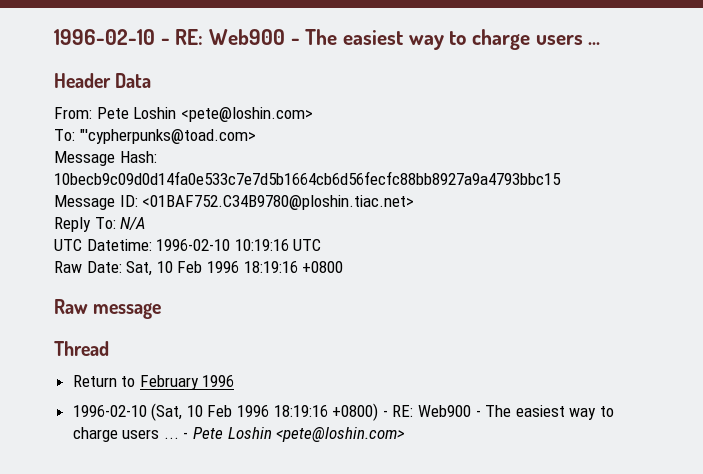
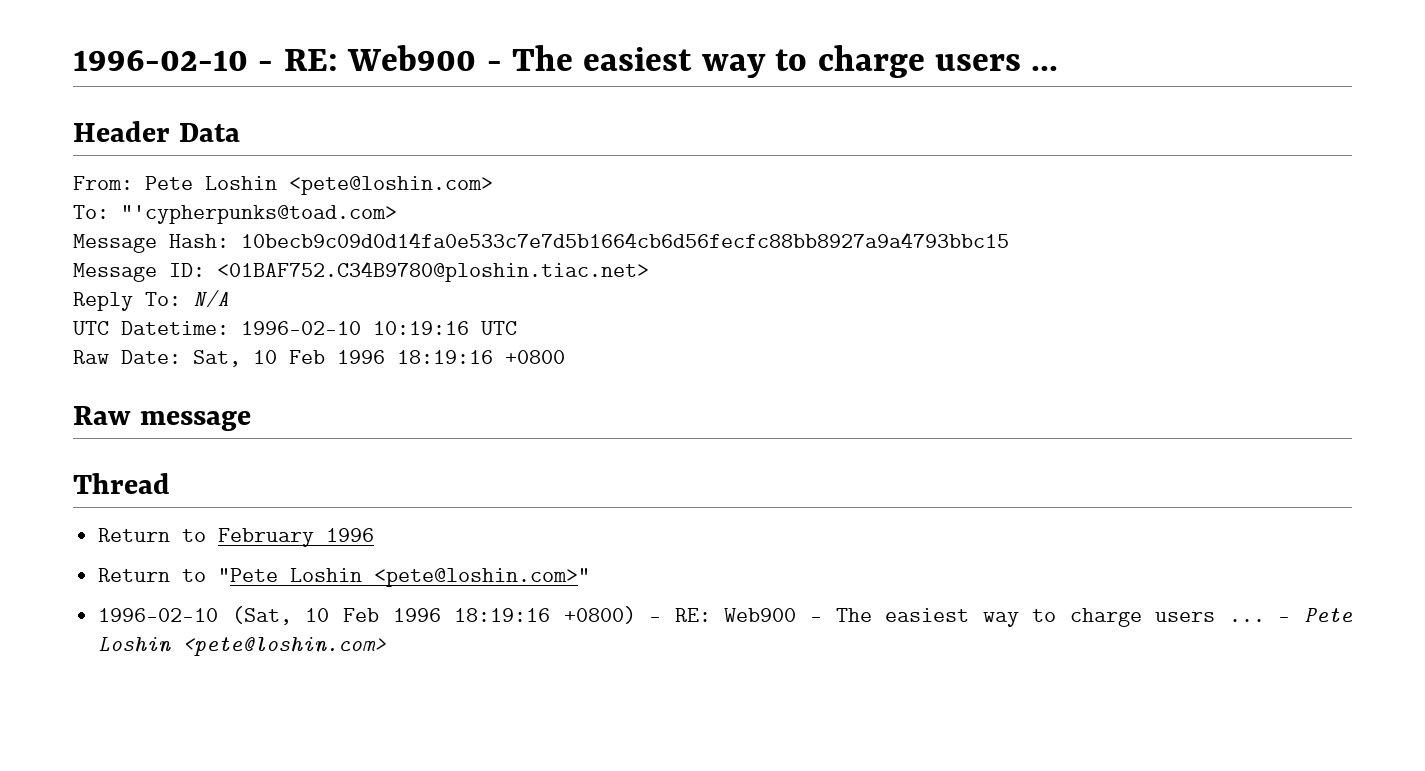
+ Return to "Pete Loshin <pete@loshin.com>"

